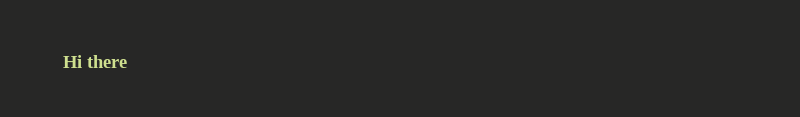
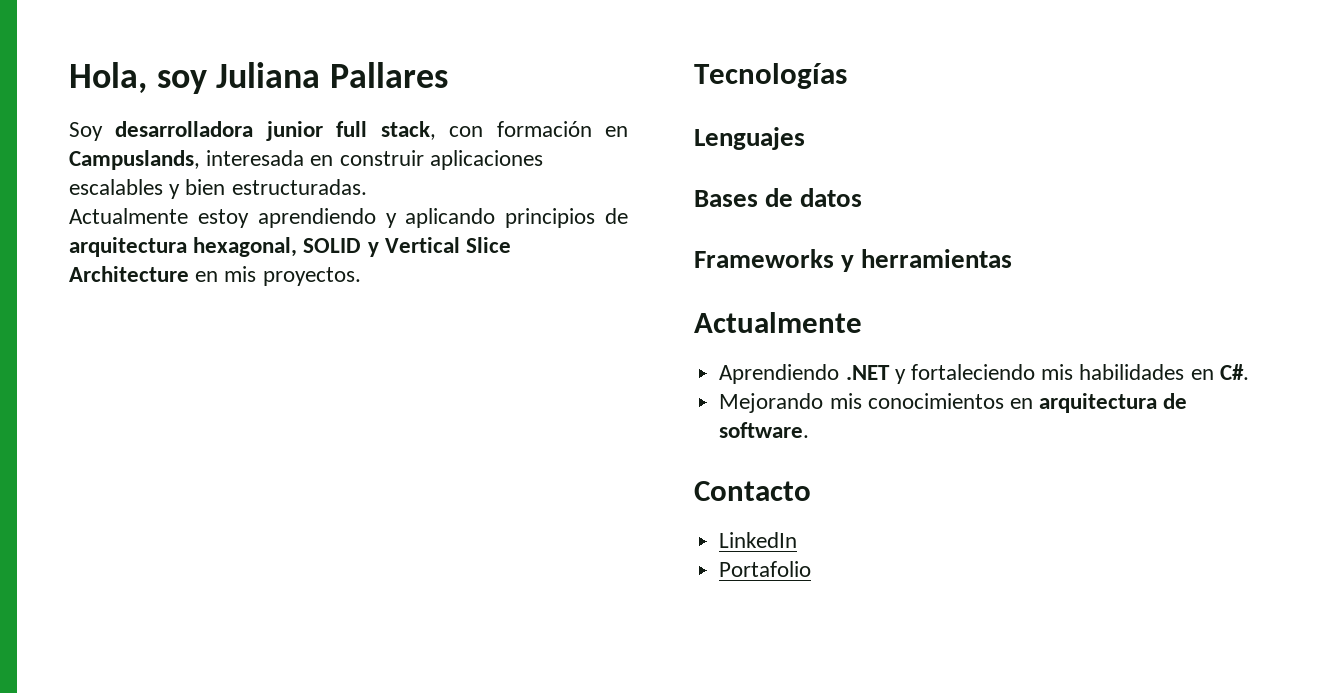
- Hi there
+ Hola, soy Juliana Pallares
+ Soy desarrolladora junior full stack, con formación en Campuslands, interesada en construir aplicaciones escalables y bien estructuradas.
+ Actualmente estoy aprendiendo y aplicando principios de arquitectura hexagonal, SOLID y Vertical Slice Architecture en mis proyectos.
+ Tecnologías
+ Lenguajes
+ Bases de datos
+ Frameworks y herramientas
+ Actualmente
+ Aprendiendo .NET y fortaleciendo mis habilidades en C#.
+ Mejorando mis conocimientos en arquitectura de software.
+ Contacto
+ LinkedIn
+ Portafolio

